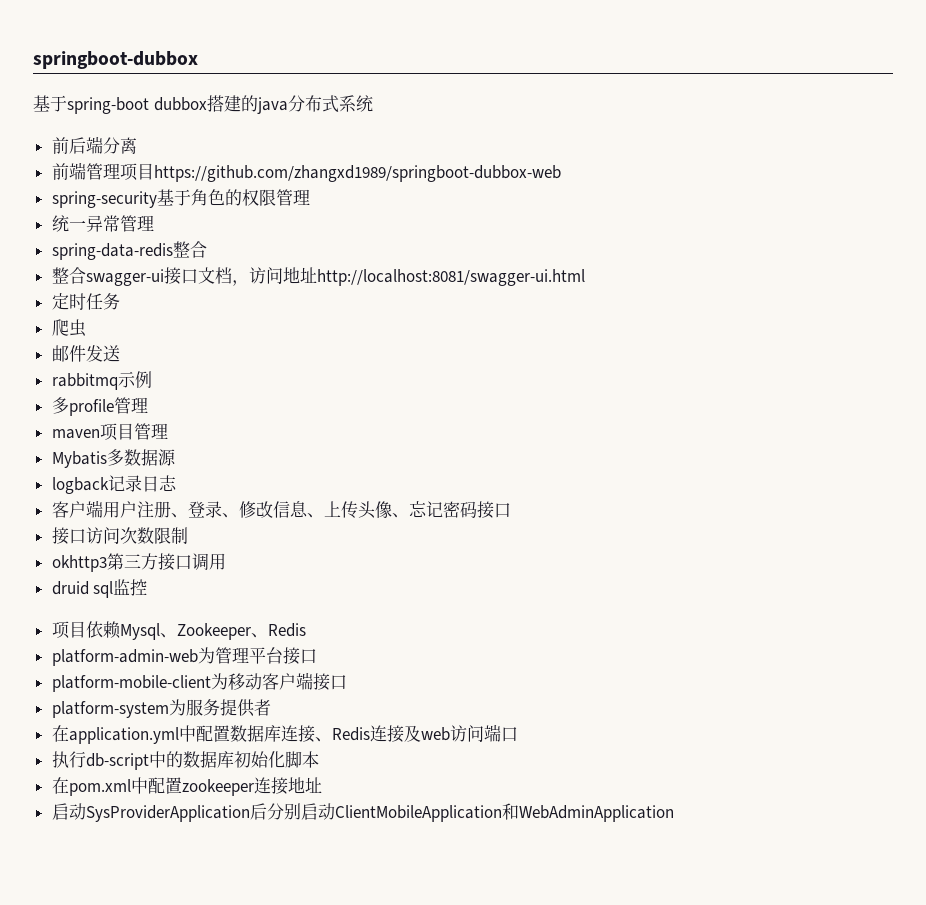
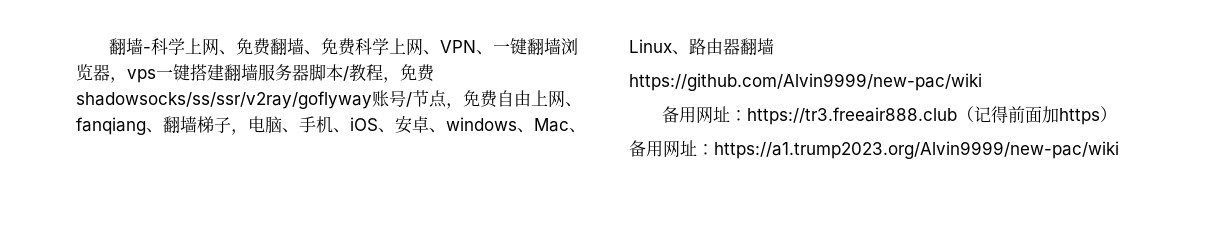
- springboot-dubbox
- 基于spring-boot dubbox搭建的java分布式系统
- 前后端分离
- 前端管理项目https://github.com/zhangxd1989/springboot-dubbox-web
- spring-security基于角色的权限管理
- 统一异常管理
- spring-data-redis整合
- 整合swagger-ui接口文档，访问地址http://localhost:8081/swagger-ui.html
- 定时任务
- 爬虫
- 邮件发送
- rabbitmq示例
- 多profile管理
- maven项目管理
- Mybatis多数据源
- logback记录日志
- 客户端用户注册、登录、修改信息、上传头像、忘记密码接口
- 接口访问次数限制
- okhttp3第三方接口调用
- druid sql监控
- 项目依赖Mysql、Zookeeper、Redis
- platform-admin-web为管理平台接口
- platform-mobile-client为移动客户端接口
- platform-system为服务提供者
- 在application.yml中配置数据库连接、Redis连接及web访问端口
- 执行db-script中的数据库初始化脚本
- 在pom.xml中配置zookeeper连接地址
- 启动SysProviderApplication后分别启动ClientMobileApplication和WebAdminApplication
+ 翻墙-科学上网、免费翻墙、免费科学上网、VPN、一键翻墙浏览器，vps一键搭建翻墙服务器脚本/教程，免费shadowsocks/ss/ssr/v2ray/goflyway账号/节点，免费自由上网、fanqiang、翻墙梯子，电脑、手机、iOS、安卓、windows、Mac、Linux、路由器翻墙
+ https://github.com/Alvin9999/new-pac/wiki
+ 备用网址：https://tr3.freeair888.club（记得前面加https）
+ 备用网址：https://a1.trump2023.org/Alvin9999/new-pac/wiki

